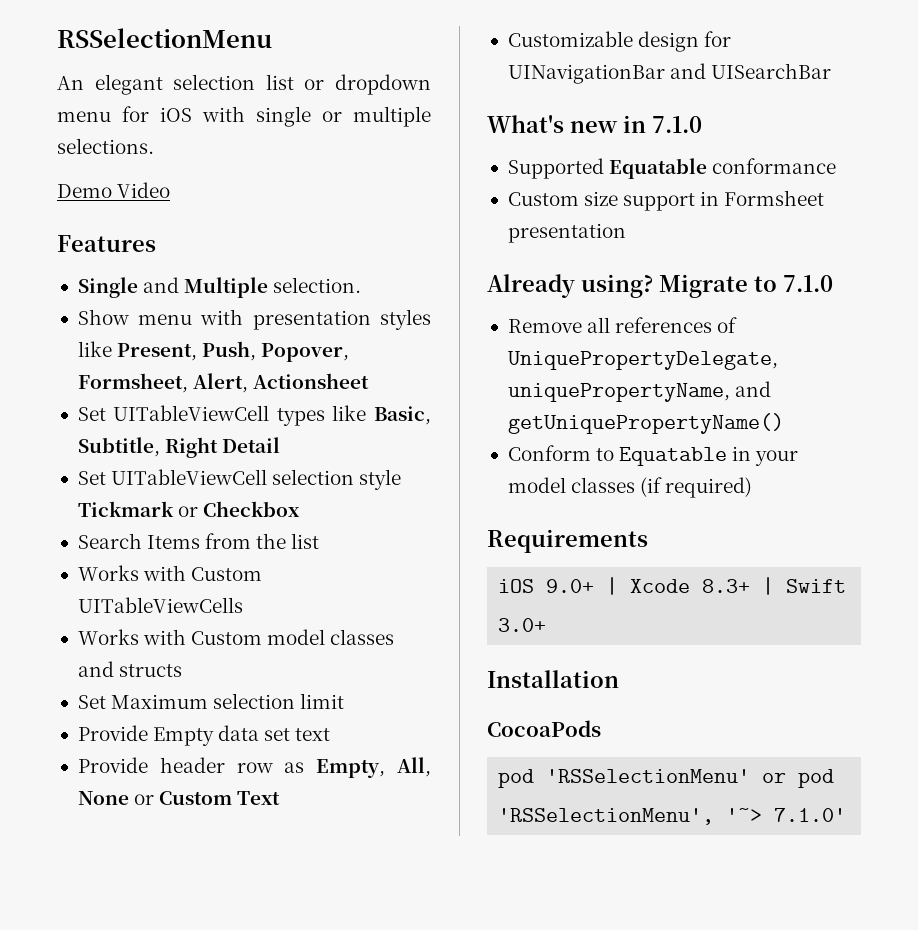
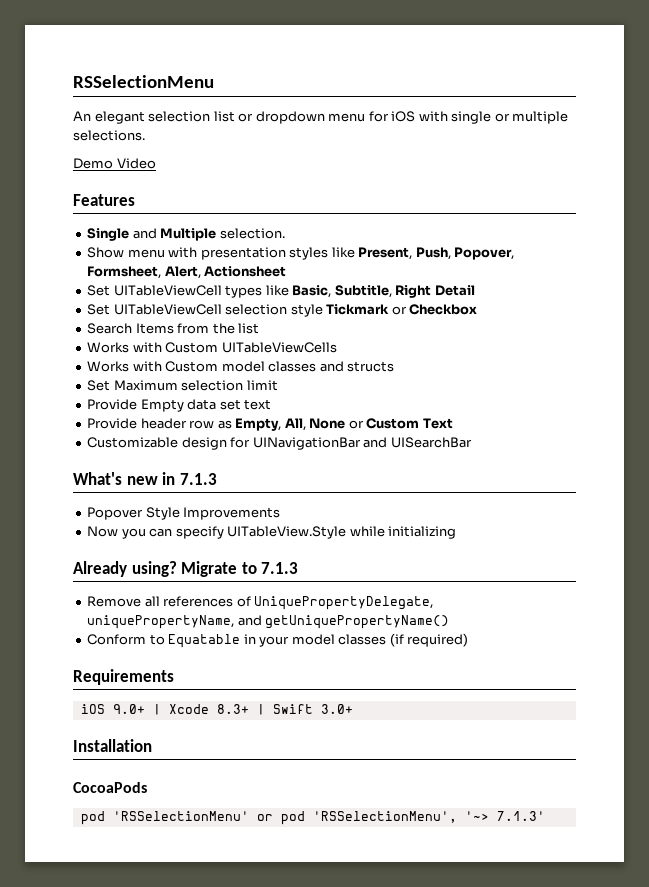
- What's new in 7.1.0
- Supported Equatable conformance
- Custom size support in Formsheet presentation
+ What's new in 7.1.3
+ Popover Style Improvements
+ Now you can specify UITableView.Style while initializing
- Migrate to 7.1.0
+ Migrate to 7.1.3
- pod 'RSSelectionMenu' or pod 'RSSelectionMenu', '~> 7.1.0'
+ pod 'RSSelectionMenu' or pod 'RSSelectionMenu', '~> 7.1.3'

